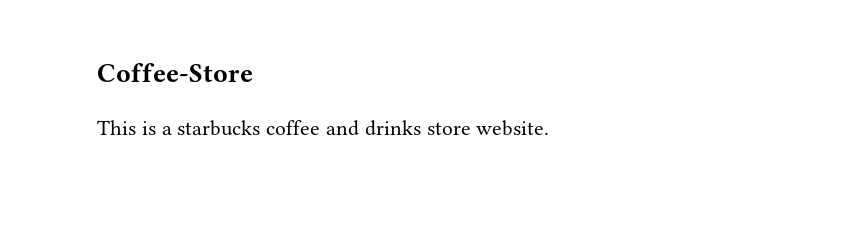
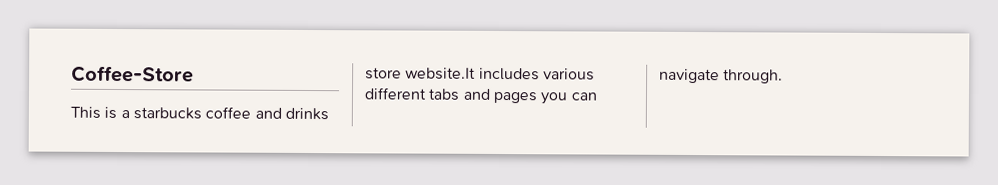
- This is a starbucks coffee and drinks store website.
+ This is a starbucks coffee and drinks store website.It includes various different tabs and pages you can navigate through.

